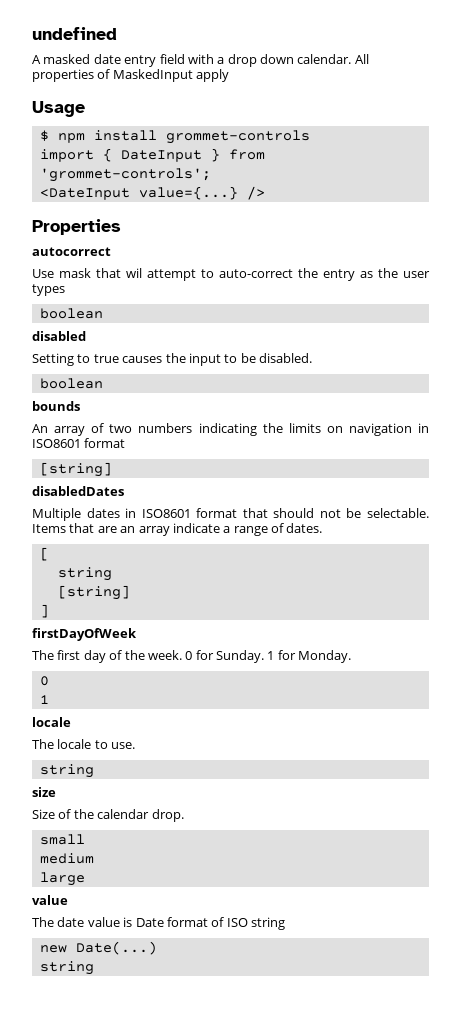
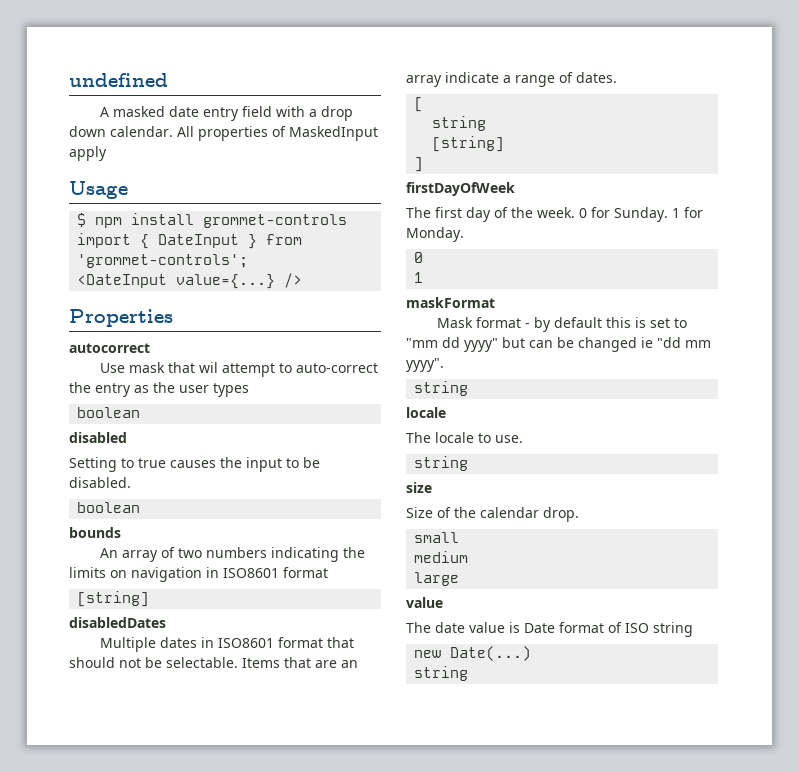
+ maskFormat
+ Mask format - by default this is set to "mm dd yyyy" but can be changed ie "dd mm yyyy".
+ string

